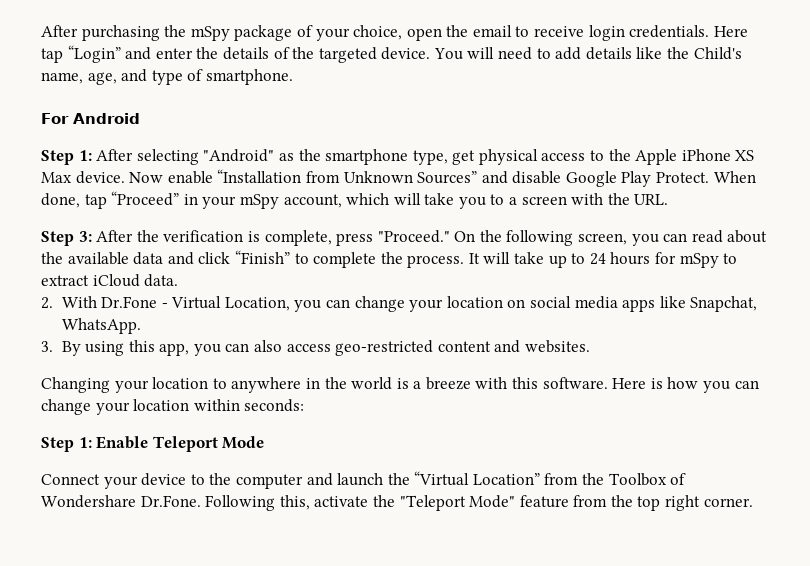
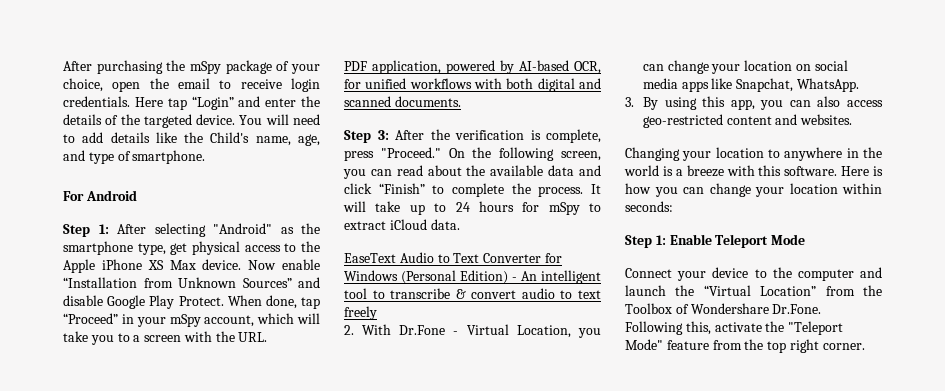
+ PDF application, powered by AI-based OCR, for unified workflows with both digital and scanned documents.
+ EaseText Audio to Text Converter for Windows (Personal Edition) - An intelligent tool to transcribe & convert audio to text freely

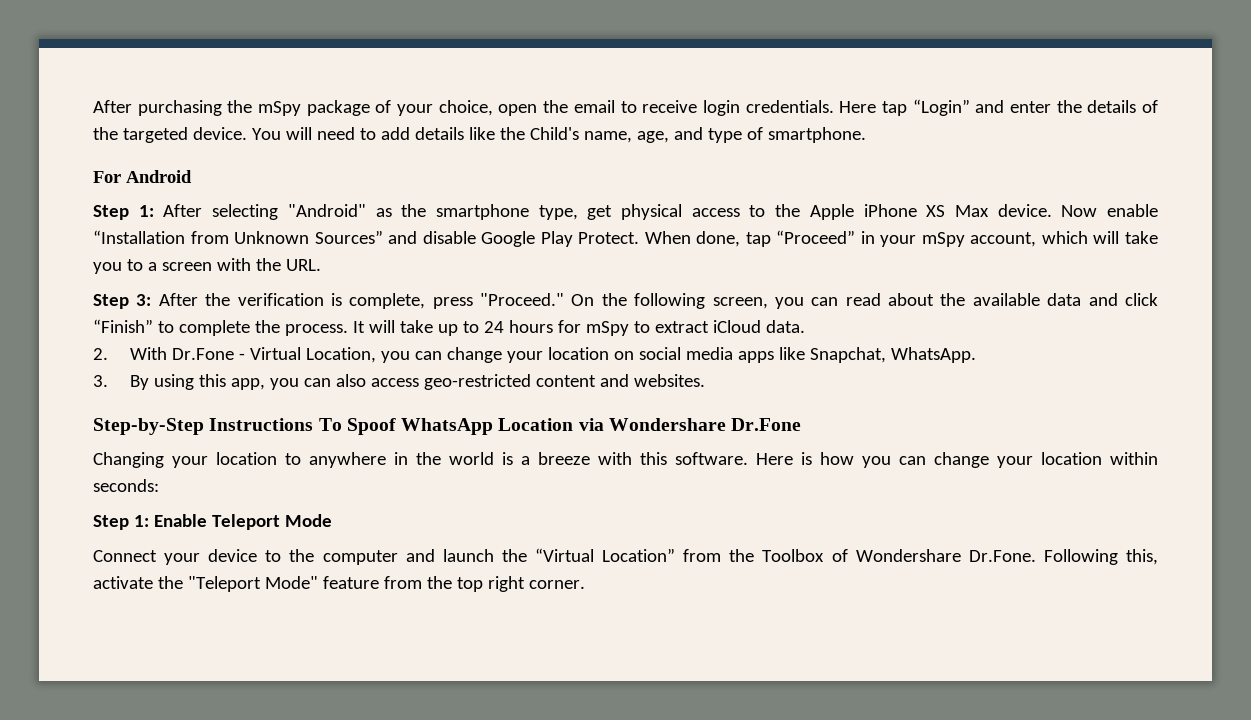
- PDF application, powered by AI-based OCR, for unified workflows with both digital and scanned documents.
- EaseText Audio to Text Converter for Windows (Personal Edition) - An intelligent tool to transcribe & convert audio to text freely
+ Step-by-Step Instructions To Spoof WhatsApp Location via Wondershare Dr.Fone

